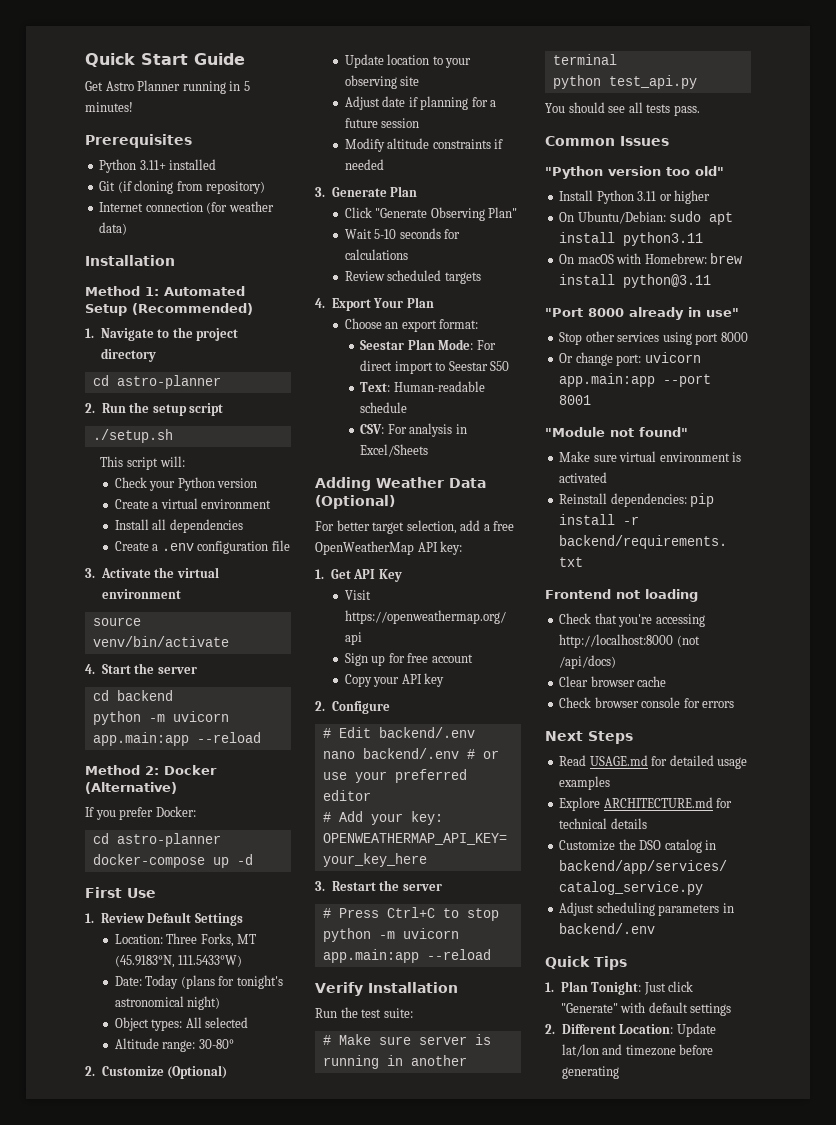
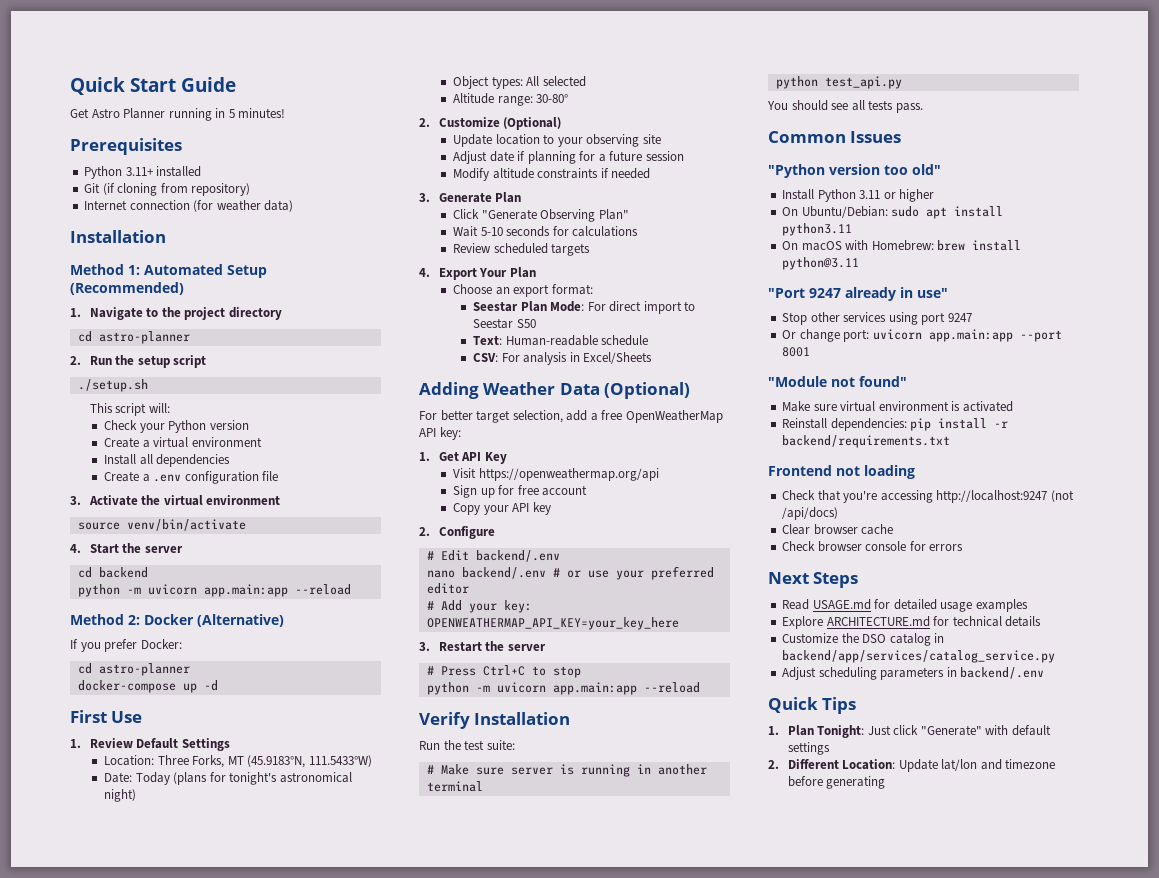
- "Port 8000 already in use"
+ "Port 9247 already in use"
- Stop other services using port 8000
+ Stop other services using port 9247
- Check that you're accessing http://localhost:8000 (not /api/docs)
+ Check that you're accessing http://localhost:9247 (not /api/docs)

